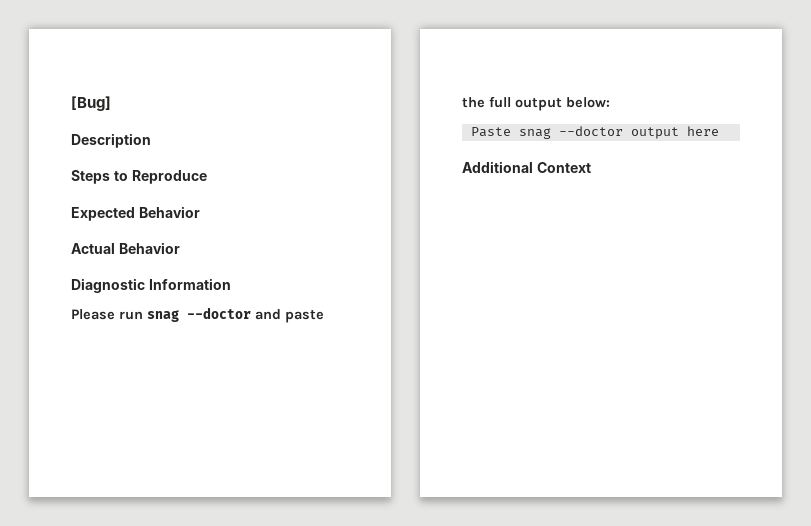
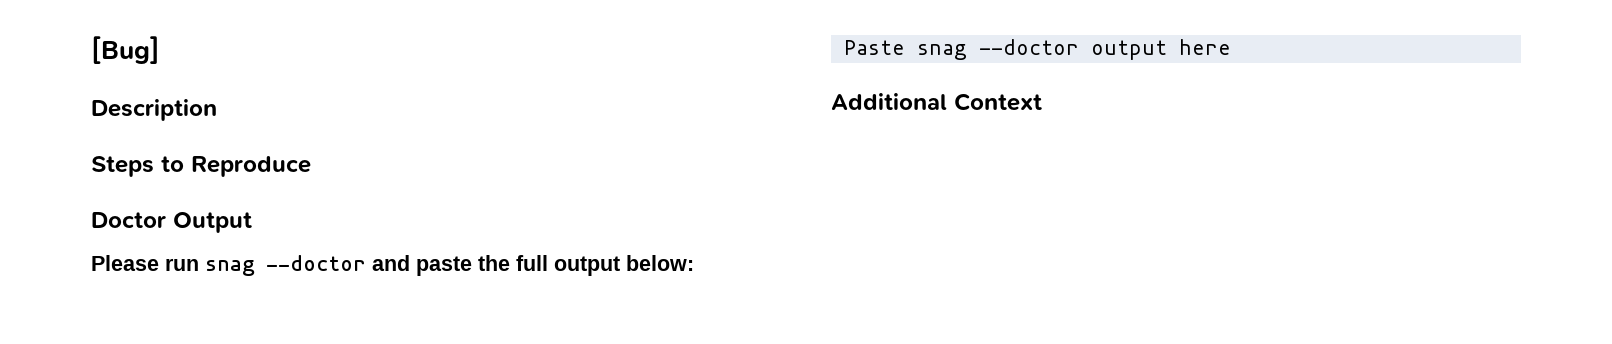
- Expected Behavior
- Actual Behavior
- Diagnostic Information
+ Doctor Output

